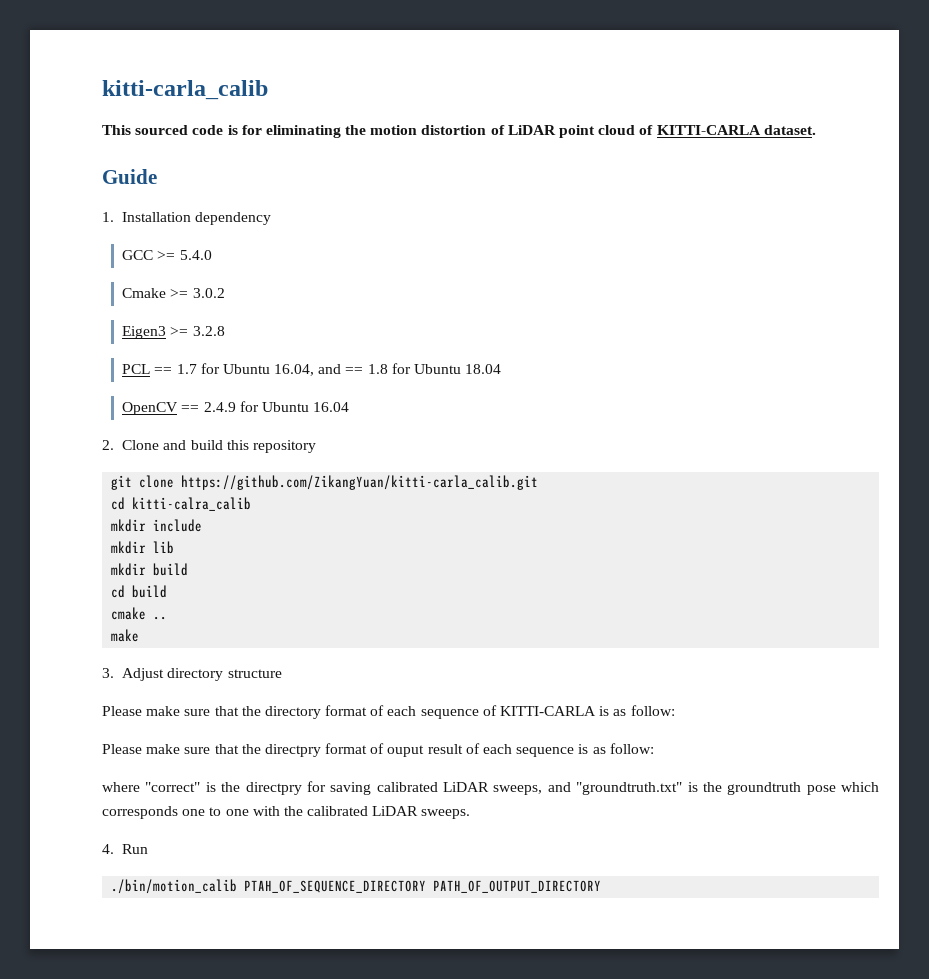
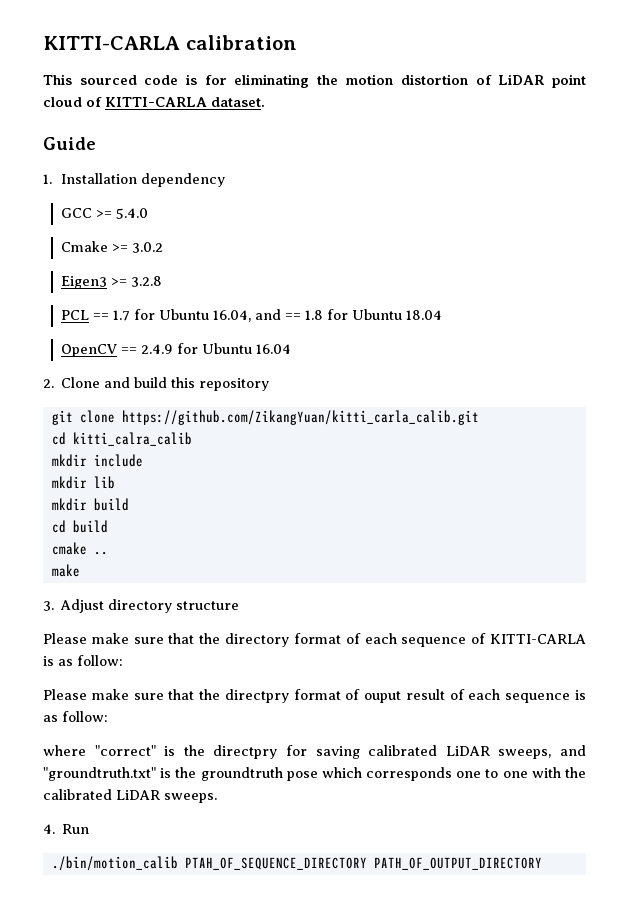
- kitti-carla_calib
+ KITTI-CARLA calibration
- git clone https://github.com/ZikangYuan/kitti-carla_calib.git
- cd kitti-calra_calib
+ git clone https://github.com/ZikangYuan/kitti_carla_calib.git
+ cd kitti_calra_calib

